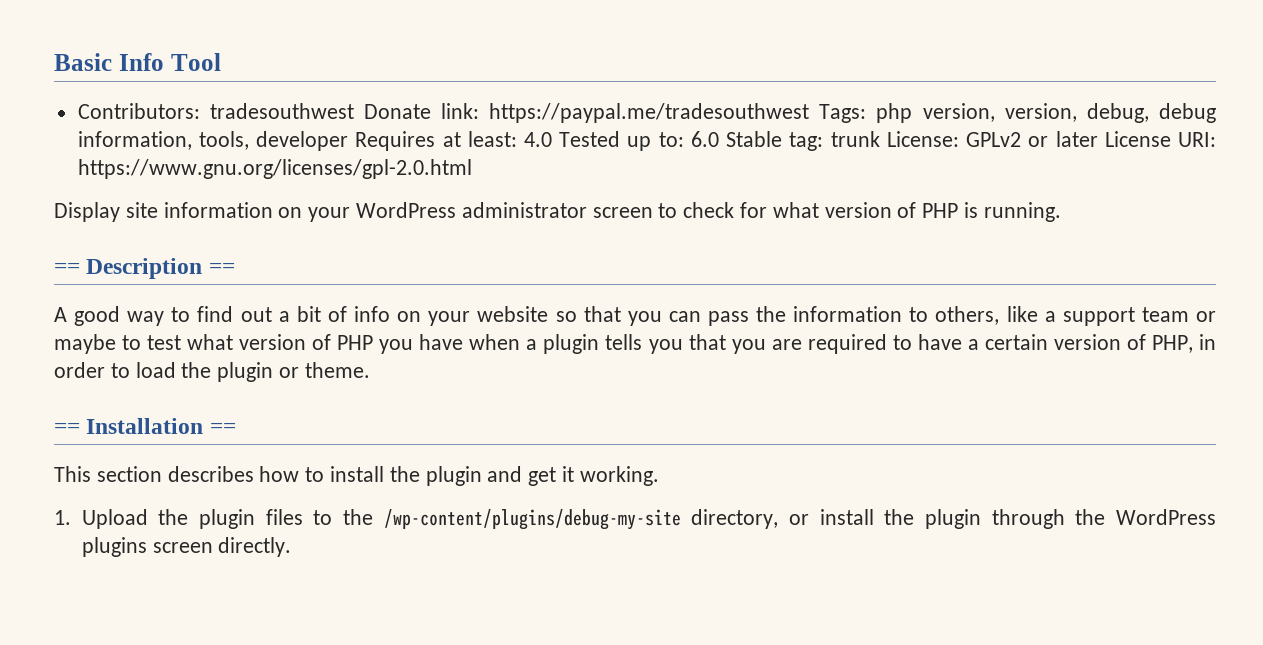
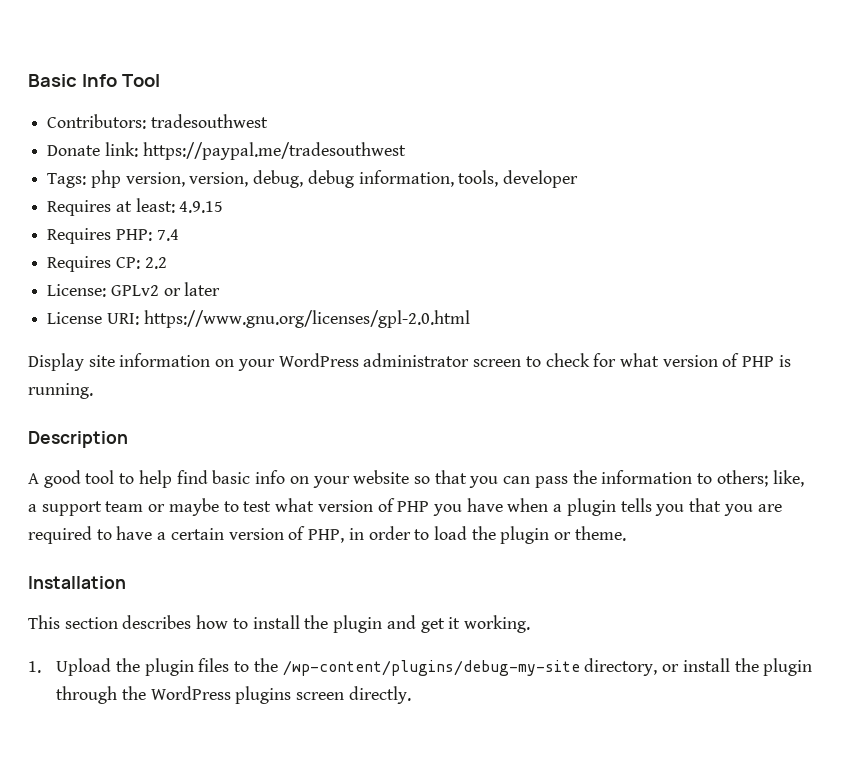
- Contributors: tradesouthwest Donate link: https://paypal.me/tradesouthwest Tags: php version, version, debug, debug information, tools, developer Requires at least: 4.0 Tested up to: 6.0 Stable tag: trunk License: GPLv2 or later License URI: https://www.gnu.org/licenses/gpl-2.0.html
+ Contributors: tradesouthwest
+ Donate link: https://paypal.me/tradesouthwest
+ Tags: php version, version, debug, debug information, tools, developer
+ Requires at least: 4.9.15
+ Requires PHP: 7.4
+ Requires CP: 2.2
+ License: GPLv2 or later
+ License URI: https://www.gnu.org/licenses/gpl-2.0.html
- == Description ==
+ Description
- A good way to find out a bit of info on your website so that you can pass the information to others, like a support team or maybe to test what version of PHP you have when a plugin tells you that you are required to have a certain version of PHP, in order to load the plugin or theme.
+ A good tool to help find basic info on your website so that you can pass the information to others; like, a support team or maybe to test what version of PHP you have when a plugin tells you that you are required to have a certain version of PHP, in order to load the plugin or theme.
- == Installation ==
+ Installation

